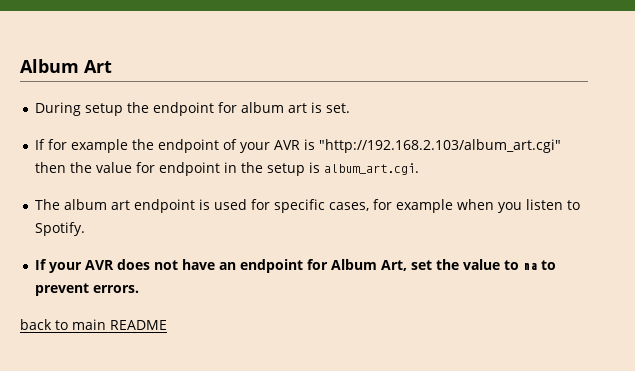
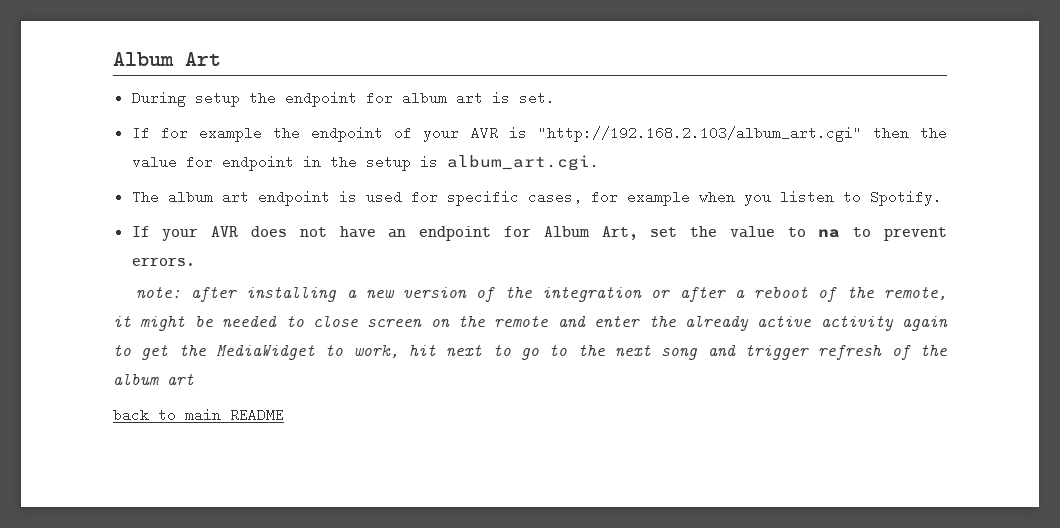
+ note: after installing a new version of the integration or after a reboot of the remote, it might be needed to close screen on the remote and enter the already active activity again to get the MediaWidget to work, hit next to go to the next song and trigger refresh of the album art

